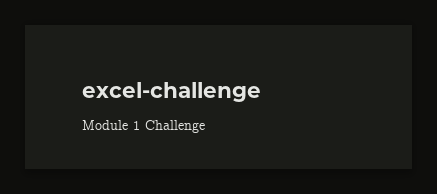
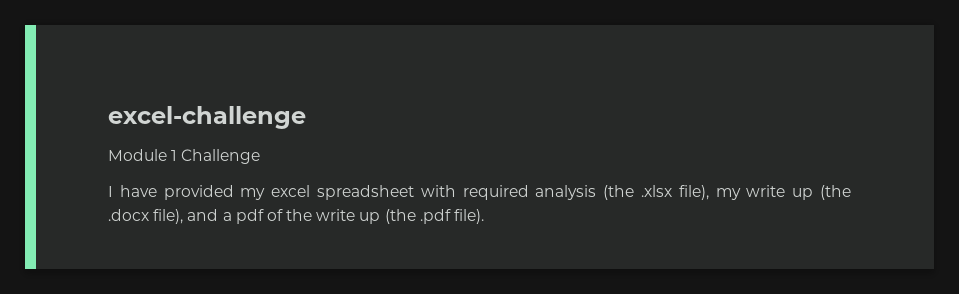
+ I have provided my excel spreadsheet with required analysis (the .xlsx file), my write up (the .docx file), and a pdf of the write up (the .pdf file).

